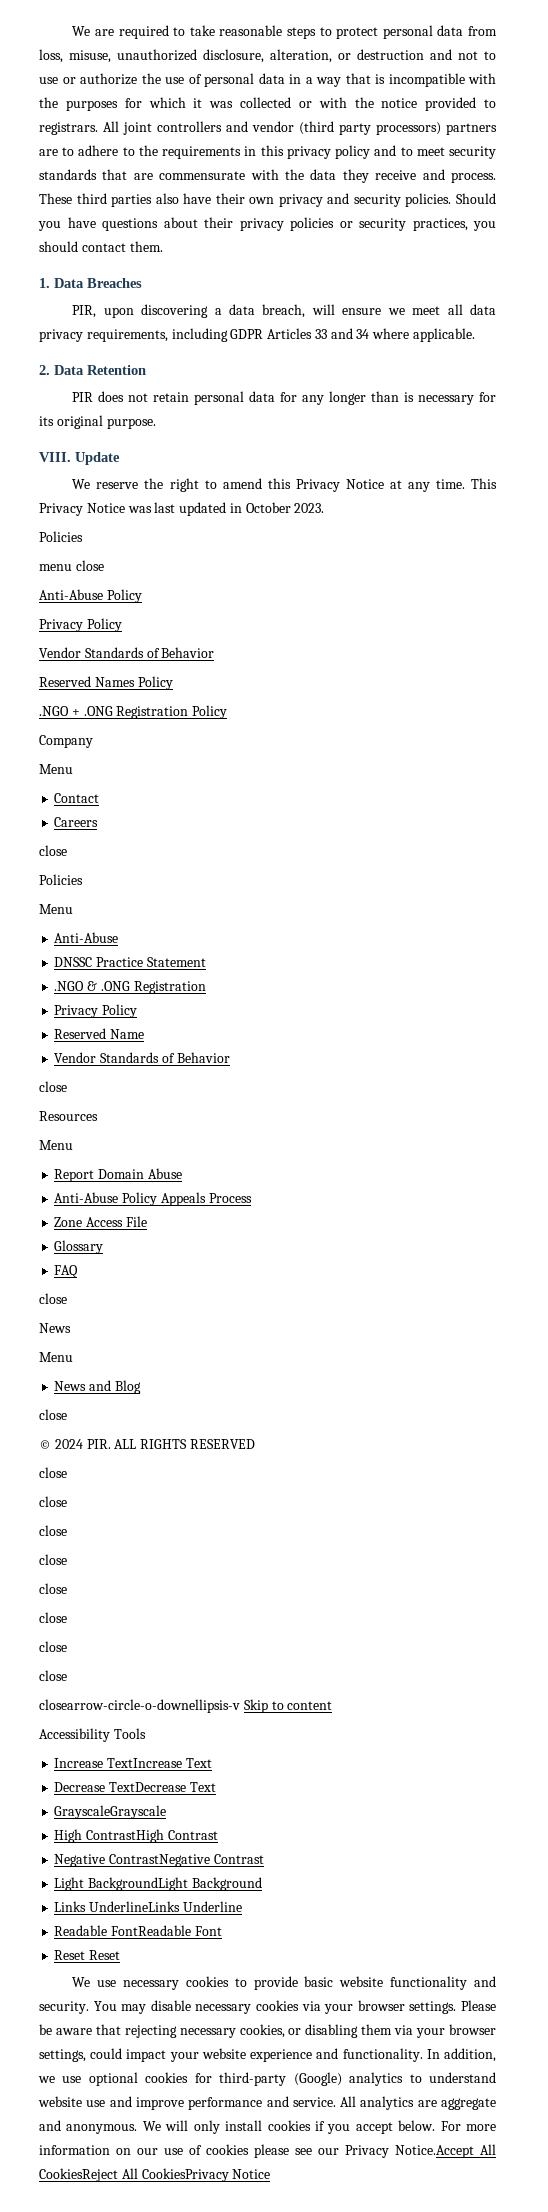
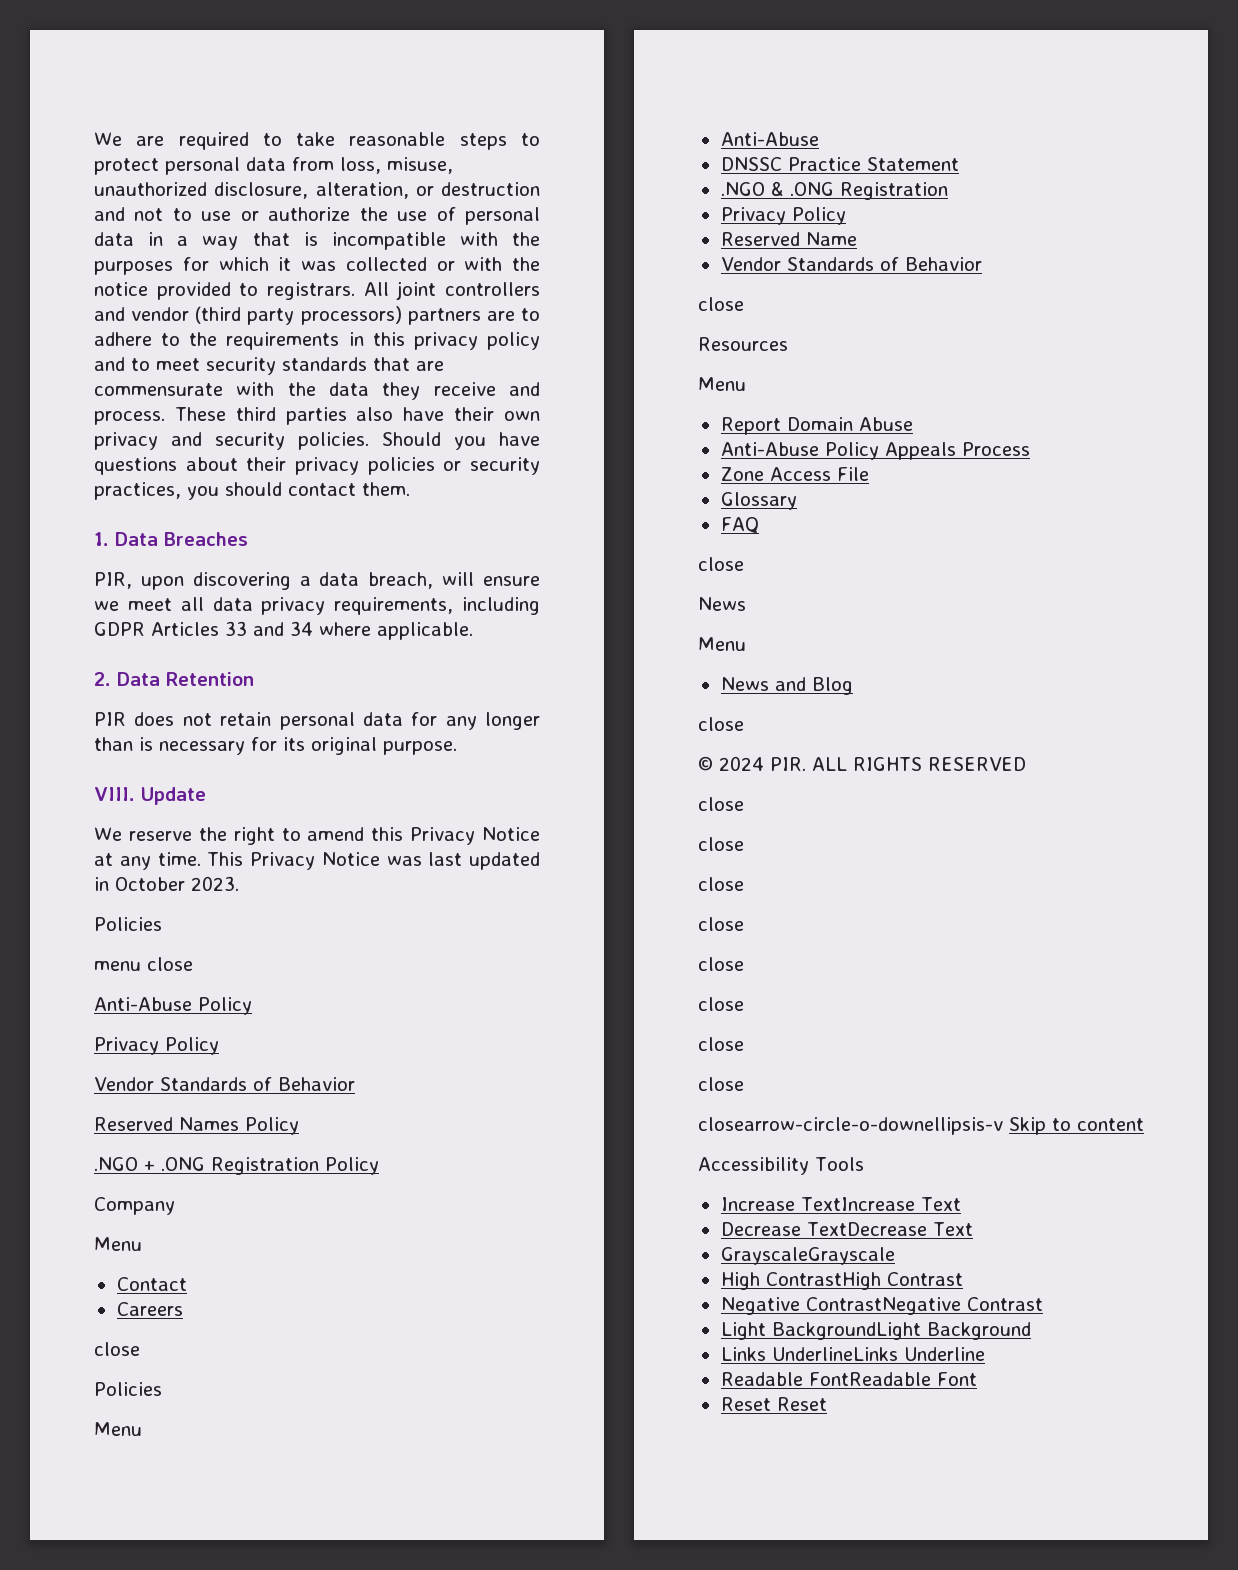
- We use necessary cookies to provide basic website functionality and security. You may disable necessary cookies via your browser settings. Please be aware that rejecting necessary cookies, or disabling them via your browser settings, could impact your website experience and functionality. In addition, we use optional cookies for third-party (Google) analytics to understand website use and improve performance and service. All analytics are aggregate and anonymous. We will only install cookies if you accept below. For more information on our use of cookies please see our Privacy Notice.Accept All CookiesReject All CookiesPrivacy Notice

